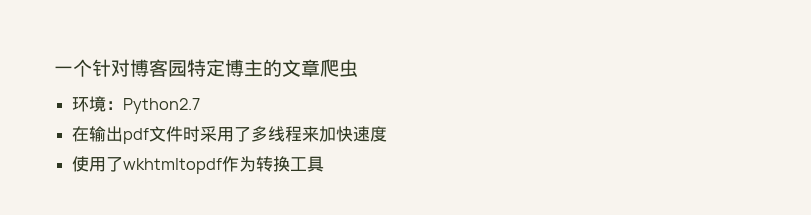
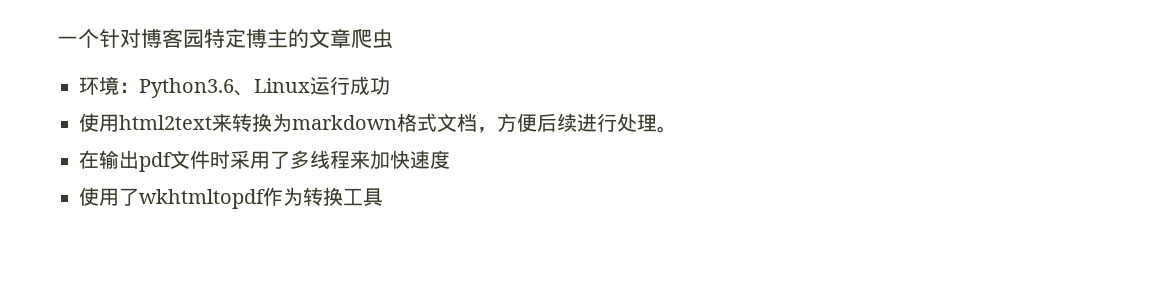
- 环境：Python2.7
+ 环境：Python3.6、Linux运行成功
+ 使用html2text来转换为markdown格式文档，方便后续进行处理。

